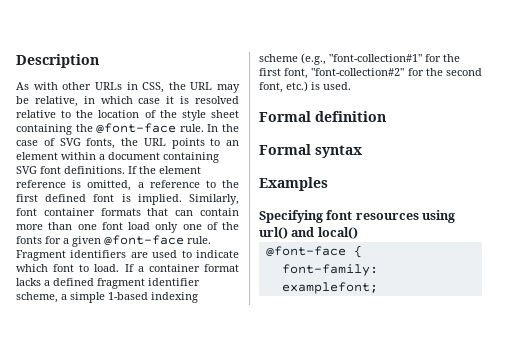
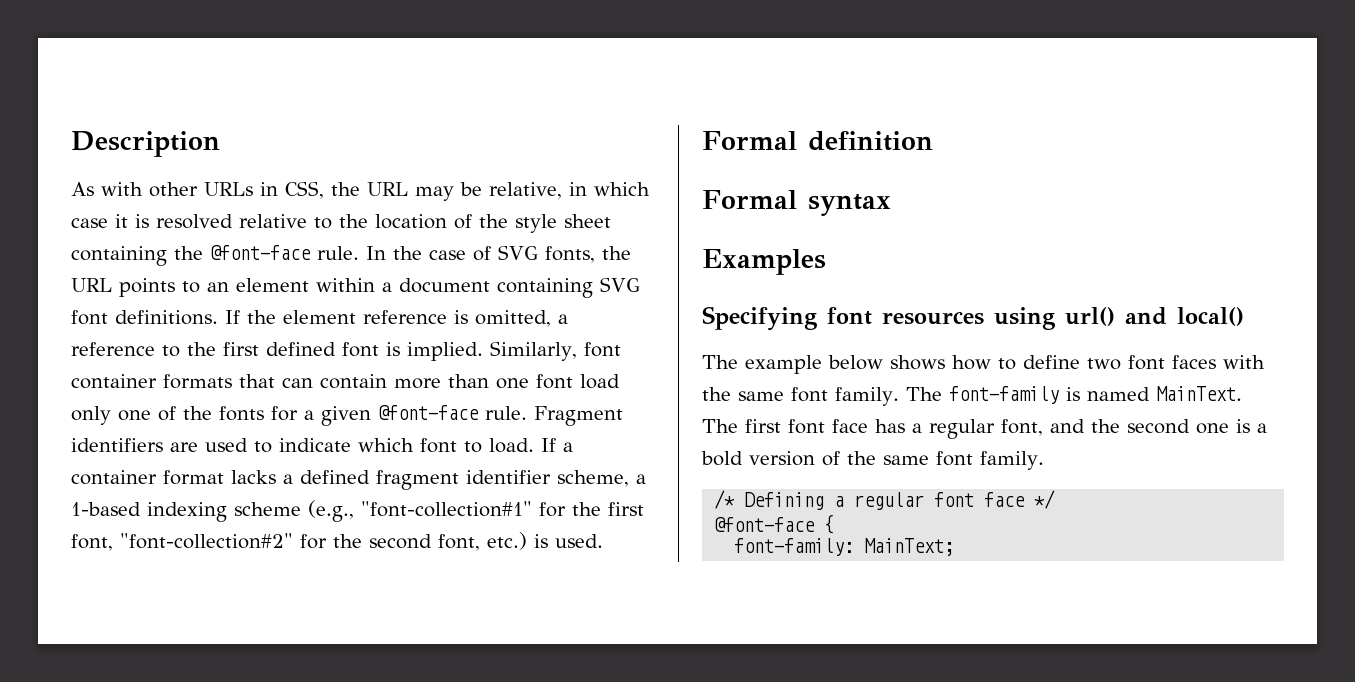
- If a container format lacks a defined fragment identifier scheme, a simple 1-based indexing scheme (e.g., "font-collection#1" for the first font, "font-collection#2" for the second font, etc.) is used.
+ If a container format lacks a defined fragment identifier scheme, a 1-based indexing scheme (e.g., "font-collection#1" for the first font, "font-collection#2" for the second font, etc.) is used.
+ The example below shows how to define two font faces with the same font family. The font-family is named MainText. The first font face has a regular font, and the second one is a bold version of the same font family.
+ /* Defining a regular font face */
- font-family: examplefont;
+ font-family: MainText;

